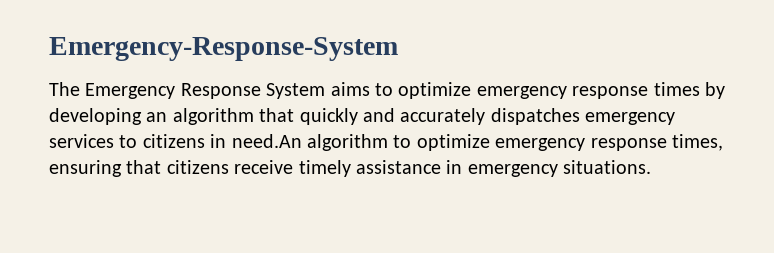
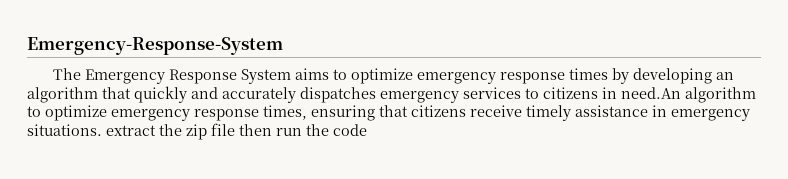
- The Emergency Response System aims to optimize emergency response times by developing an algorithm that quickly and accurately dispatches emergency services to citizens in need.An algorithm to optimize emergency response times, ensuring that citizens receive timely assistance in emergency situations.
+ The Emergency Response System aims to optimize emergency response times by developing an algorithm that quickly and accurately dispatches emergency services to citizens in need.An algorithm to optimize emergency response times, ensuring that citizens receive timely assistance in emergency situations. extract the zip file then run the code

